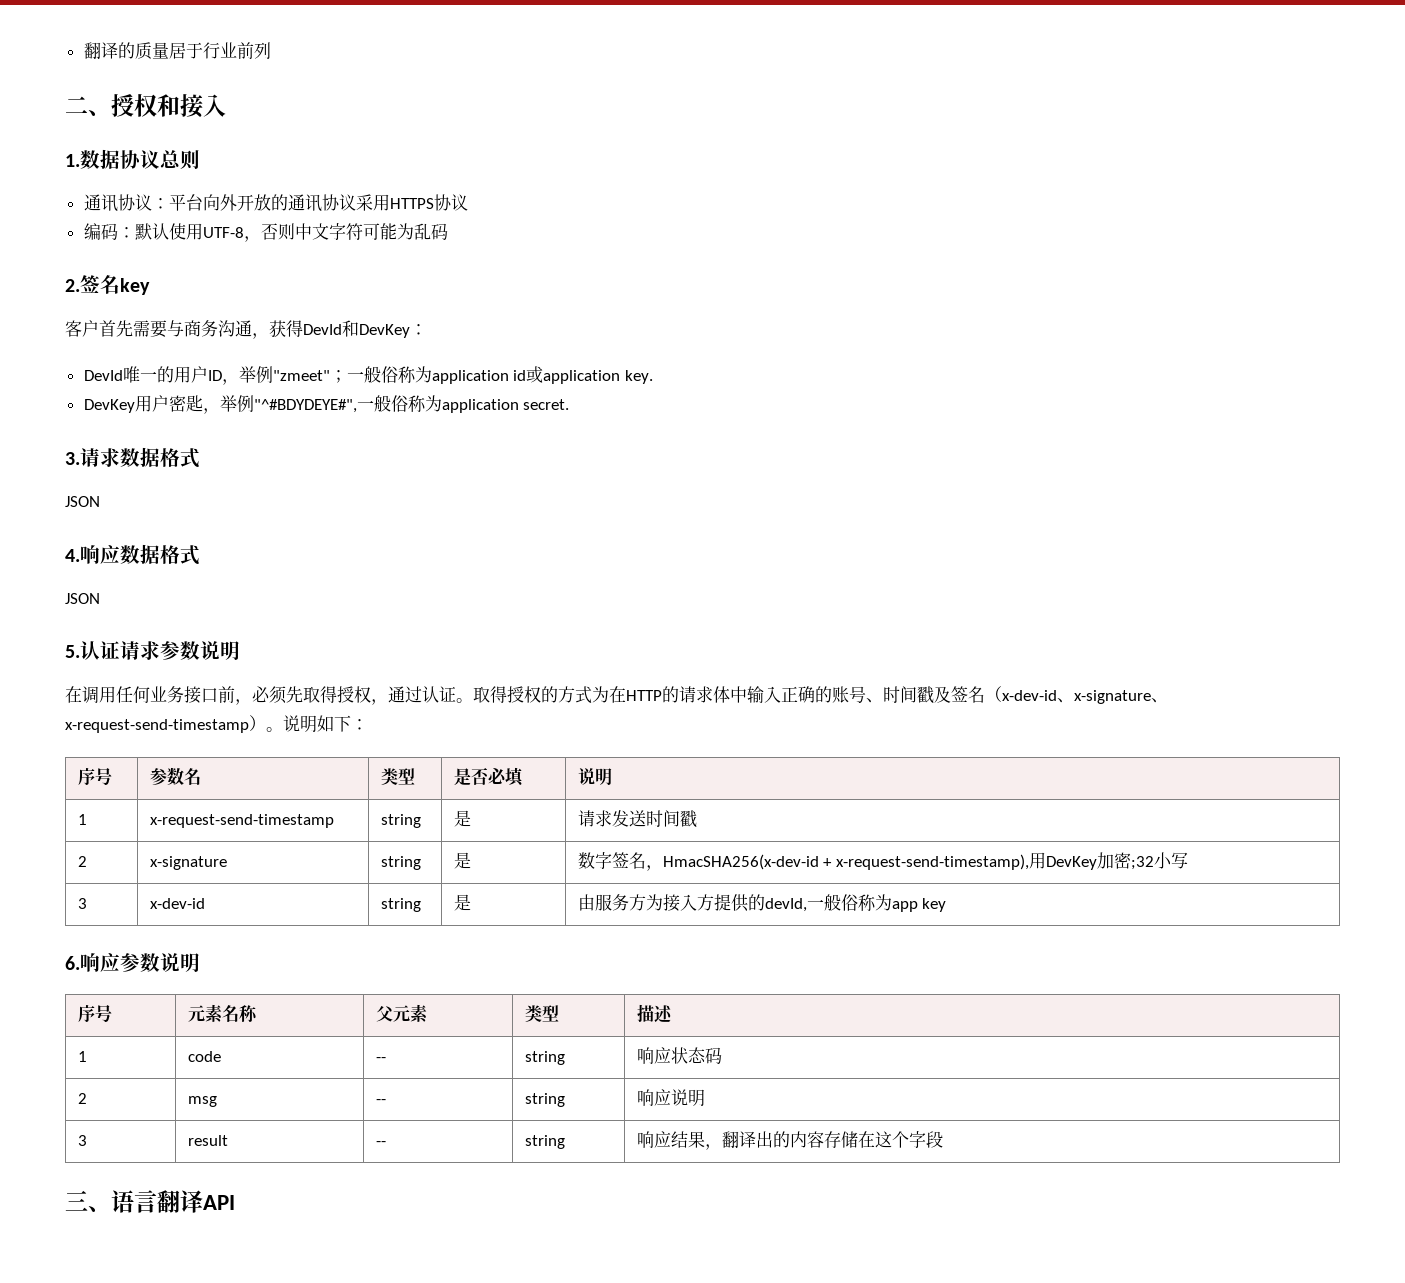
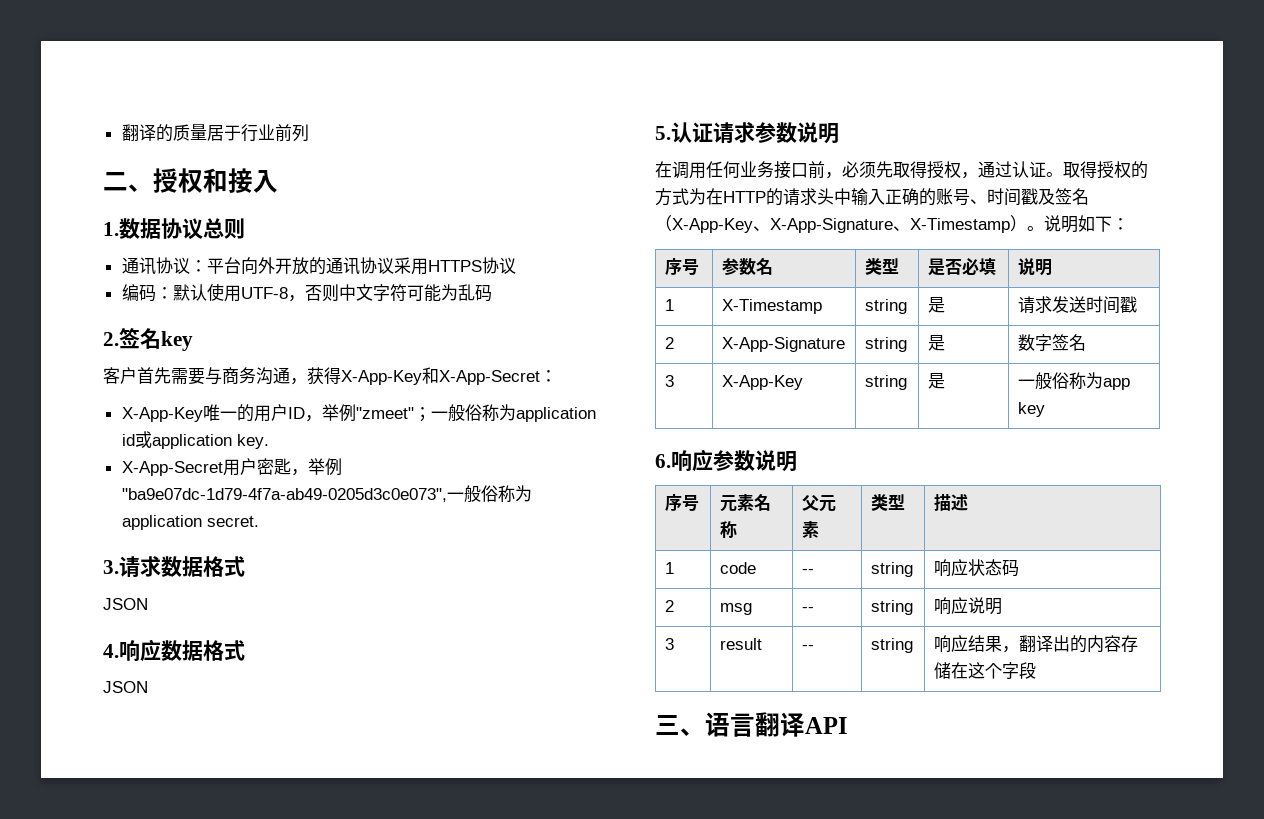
- 客户首先需要与商务沟通，获得DevId和DevKey：
- DevId唯一的用户ID，举例"zmeet"；一般俗称为application id或application key.
+ 客户首先需要与商务沟通，获得X-App-Key和X-App-Secret：
+ X-App-Key唯一的用户ID，举例"zmeet"；一般俗称为application id或application key.
- DevKey用户密匙，举例"^#BDYDEYE#",一般俗称为application secret.
+ X-App-Secret用户密匙，举例"ba9e07dc-1d79-4f7a-ab49-0205d3c0e073",一般俗称为application secret.
- 取得授权的方式为在HTTP的请求体中输入正确的账号、时间戳及签名（x-dev-id、x-signature、x-request-send-timestamp）。
+ 取得授权的方式为在HTTP的请求头中输入正确的账号、时间戳及签名（X-App-Key、X-App-Signature、X-Timestamp）。
- 1 | x-request-send-timestamp | string | 是 | 请求发送时间戳
+ 1 | X-Timestamp | string | 是 | 请求发送时间戳
- 2 | x-signature | string | 是 | 数字签名，HmacSHA256(x-dev-id + x-request-send-timestamp),用DevKey加密;32小写
- 3 | x-dev-id | string | 是 | 由服务方为接入方提供的devId,一般俗称为app key
+ 2 | X-App-Signature | string | 是 | 数字签名
+ 3 | X-App-Key | string | 是 | 一般俗称为app key

